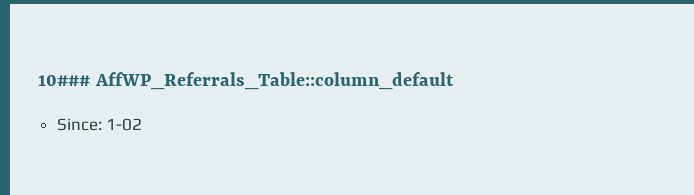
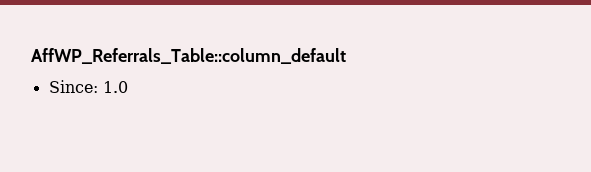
- 10### AffWP_Referrals_Table::column_default
+ AffWP_Referrals_Table::column_default
- Since: 1-02
+ Since: 1.0

